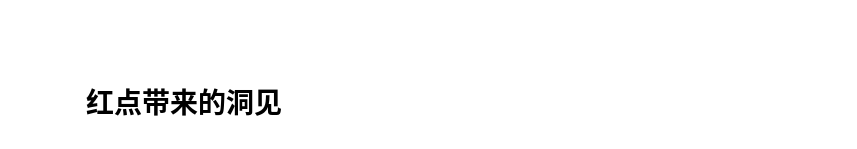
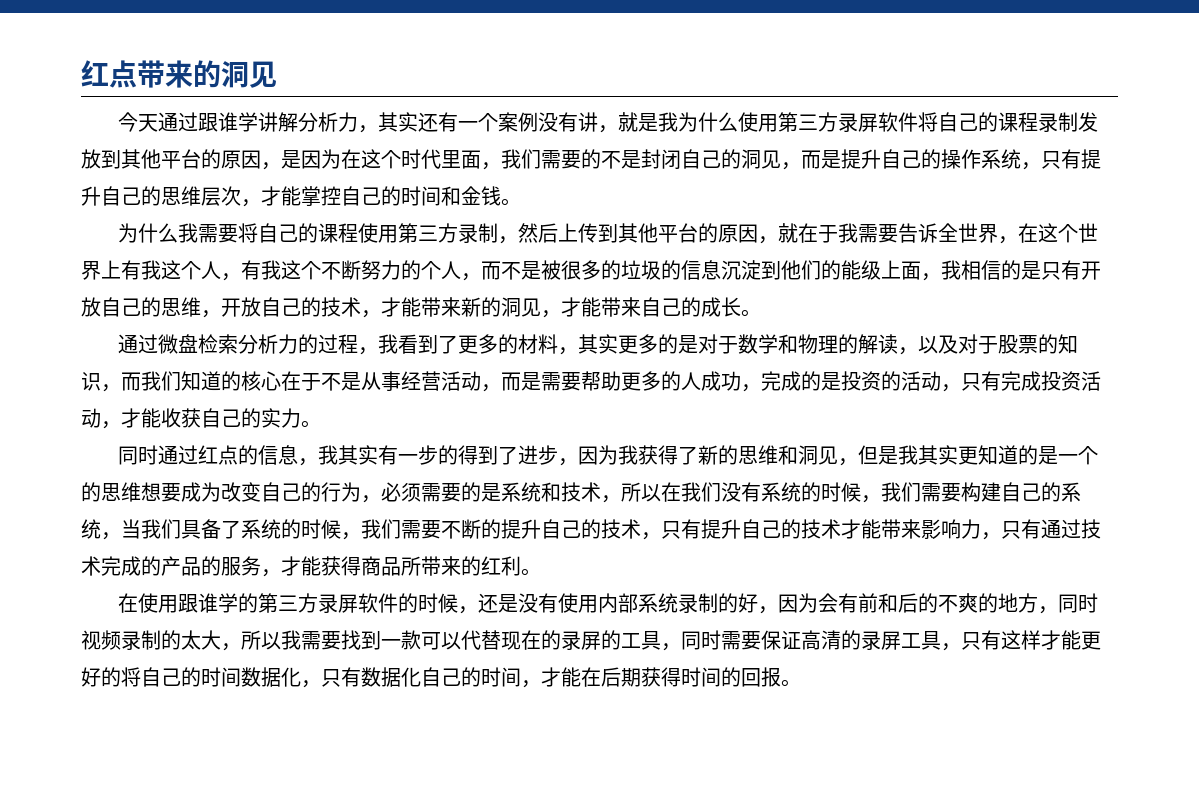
+ 今天通过跟谁学讲解分析力，其实还有一个案例没有讲，就是我为什么使用第三方录屏软件将自己的课程录制发放到其他平台的原因，是因为在这个时代里面，我们需要的不是封闭自己的洞见，而是提升自己的操作系统，只有提升自己的思维层次，才能掌控自己的时间和金钱。
+ 为什么我需要将自己的课程使用第三方录制，然后上传到其他平台的原因，就在于我需要告诉全世界，在这个世界上有我这个人，有我这个不断努力的个人，而不是被很多的垃圾的信息沉淀到他们的能级上面，我相信的是只有开放自己的思维，开放自己的技术，才能带来新的洞见，才能带来自己的成长。
+ 通过微盘检索分析力的过程，我看到了更多的材料，其实更多的是对于数学和物理的解读，以及对于股票的知识，而我们知道的核心在于不是从事经营活动，而是需要帮助更多的人成功，完成的是投资的活动，只有完成投资活动，才能收获自己的实力。
+ 同时通过红点的信息，我其实有一步的得到了进步，因为我获得了新的思维和洞见，但是我其实更知道的是一个的思维想要成为改变自己的行为，必须需要的是系统和技术，所以在我们没有系统的时候，我们需要构建自己的系统，当我们具备了系统的时候，我们需要不断的提升自己的技术，只有提升自己的技术才能带来影响力，只有通过技术完成的产品的服务，才能获得商品所带来的红利。
+ 在使用跟谁学的第三方录屏软件的时候，还是没有使用内部系统录制的好，因为会有前和后的不爽的地方，同时视频录制的太大，所以我需要找到一款可以代替现在的录屏的工具，同时需要保证高清的录屏工具，只有这样才能更好的将自己的时间数据化，只有数据化自己的时间，才能在后期获得时间的回报。

